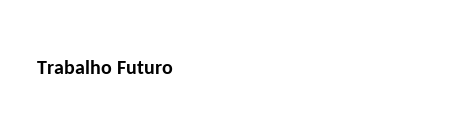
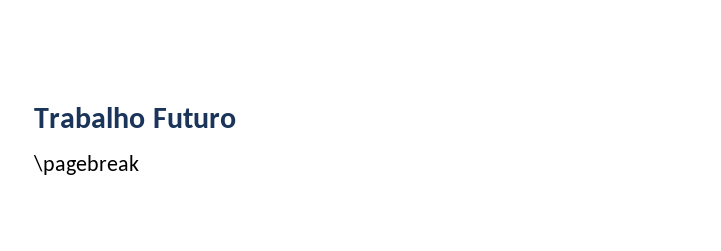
+ \pagebreak

